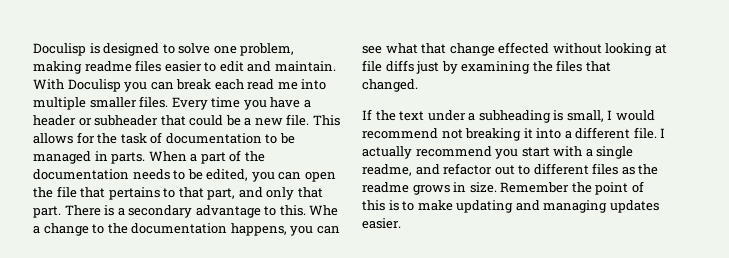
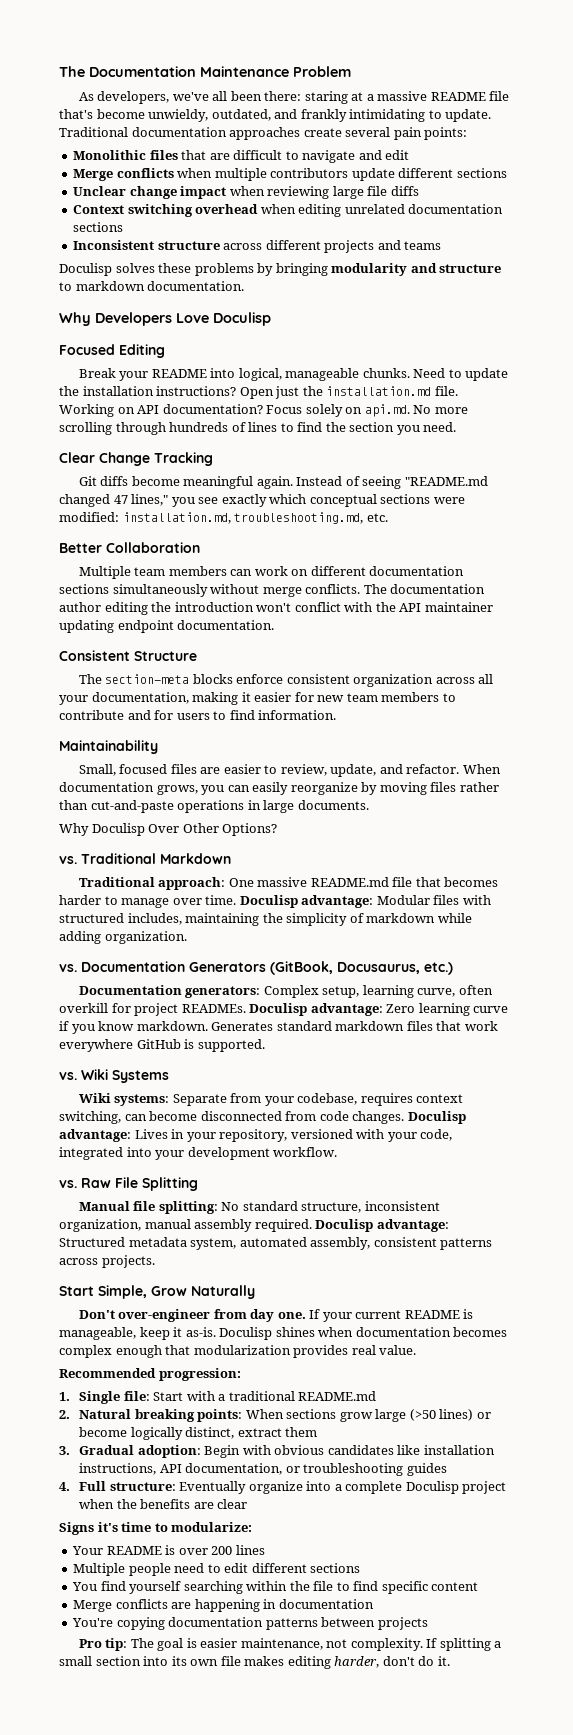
- Doculisp is designed to solve one problem, making readme files easier to edit and maintain. With Doculisp you can break each read me into multiple smaller files. Every time you have a header or subheader that could be a new file. This allows for the task of documentation to be managed in parts. When a part of the documentation needs to be edited, you can open the file that pertains to that part, and only that part. There is a secondary advantage to this. Whe a change to the documentation happens, you can see what that change effected without looking at file diffs just by examining the files that changed.
- If the text under a subheading is small, I would recommend not breaking it into a different file. I actually recommend you start with a single readme, and refactor out to different files as the readme grows in size. Remember the point of this is to make updating and managing updates easier.
+ The Documentation Maintenance Problem
+ As developers, we've all been there: staring at a massive README file that's become unwieldy, outdated, and frankly intimidating to update. Traditional documentation approaches create several pain points:
+ Monolithic files that are difficult to navigate and edit
+ Merge conflicts when multiple contributors update different sections
+ Unclear change impact when reviewing large file diffs
+ Context switching overhead when editing unrelated documentation sections
+ Inconsistent structure across different projects and teams
+ Doculisp solves these problems by bringing modularity and structure to markdown documentation.
+ Why Developers Love Doculisp
+ Focused Editing
+ Break your README into logical, manageable chunks. Need to update the installation instructions? Open just the installation.md file. Working on API documentation? Focus solely on api.md. No more scrolling through hundreds of lines to find the section you need.
+ Clear Change Tracking
+ Git diffs become meaningful again. Instead of seeing "README.md changed 47 lines," you see exactly which conceptual sections were modified: installation.md, troubleshooting.md, etc.
+ Better Collaboration
+ Multiple team members can work on different documentation sections simultaneously without merge conflicts. The documentation author editing the introduction won't conflict with the API maintainer updating endpoint documentation.
+ Consistent Structure
+ The section-meta blocks enforce consistent organization across all your documentation, making it easier for new team members to contribute and for users to find information.
+ Maintainability
+ Small, focused files are easier to review, update, and refactor. When documentation grows, you can easily reorganize by moving files rather than cut-and-paste operations in large documents.
+ Why Doculisp Over Other Options?
+ vs. Traditional Markdown
+ Traditional approach: One massive README.md file that becomes harder to manage over time. Doculisp advantage: Modular files with structured includes, maintaining the simplicity of markdown while adding organization.
+ vs. Documentation Generators (GitBook, Docusaurus, etc.)
+ Documentation generators: Complex setup, learning curve, often overkill for project READMEs. Doculisp advantage: Zero learning curve if you know markdown. Generates standard markdown files that work everywhere GitHub is supported.
+ vs. Wiki Systems
+ Wiki systems: Separate from your codebase, requires context switching, can become disconnected from code changes. Doculisp advantage: Lives in your repository, versioned with your code, integrated into your development workflow.
+ vs. Raw File Splitting
+ Manual file splitting: No standard structure, inconsistent organization, manual assembly required. Doculisp advantage: Structured metadata system, automated assembly, consistent patterns across projects.
+ Start Simple, Grow Naturally
+ Don't over-engineer from day one. If your current README is manageable, keep it as-is. Doculisp shines when documentation becomes complex enough that modularization provides real value.
+ Recommended progression:
+ 1. Single file: Start with a traditional README.md
+ 2. Natural breaking points: When sections grow large (>50 lines) or become logically distinct, extract them
+ 3. Gradual adoption: Begin with obvious candidates like installation instructions, API documentation, or troubleshooting guides
+ 4. Full structure: Eventually organize into a complete Doculisp project when the benefits are clear
+ Signs it's time to modularize:
+ Your README is over 200 lines
+ Multiple people need to edit different sections
+ You find yourself searching within the file to find specific content
+ Merge conflicts are happening in documentation
+ You're copying documentation patterns between projects
+ Pro tip: The goal is easier maintenance, not complexity. If splitting a small section into its own file makes editing harder, don't do it.

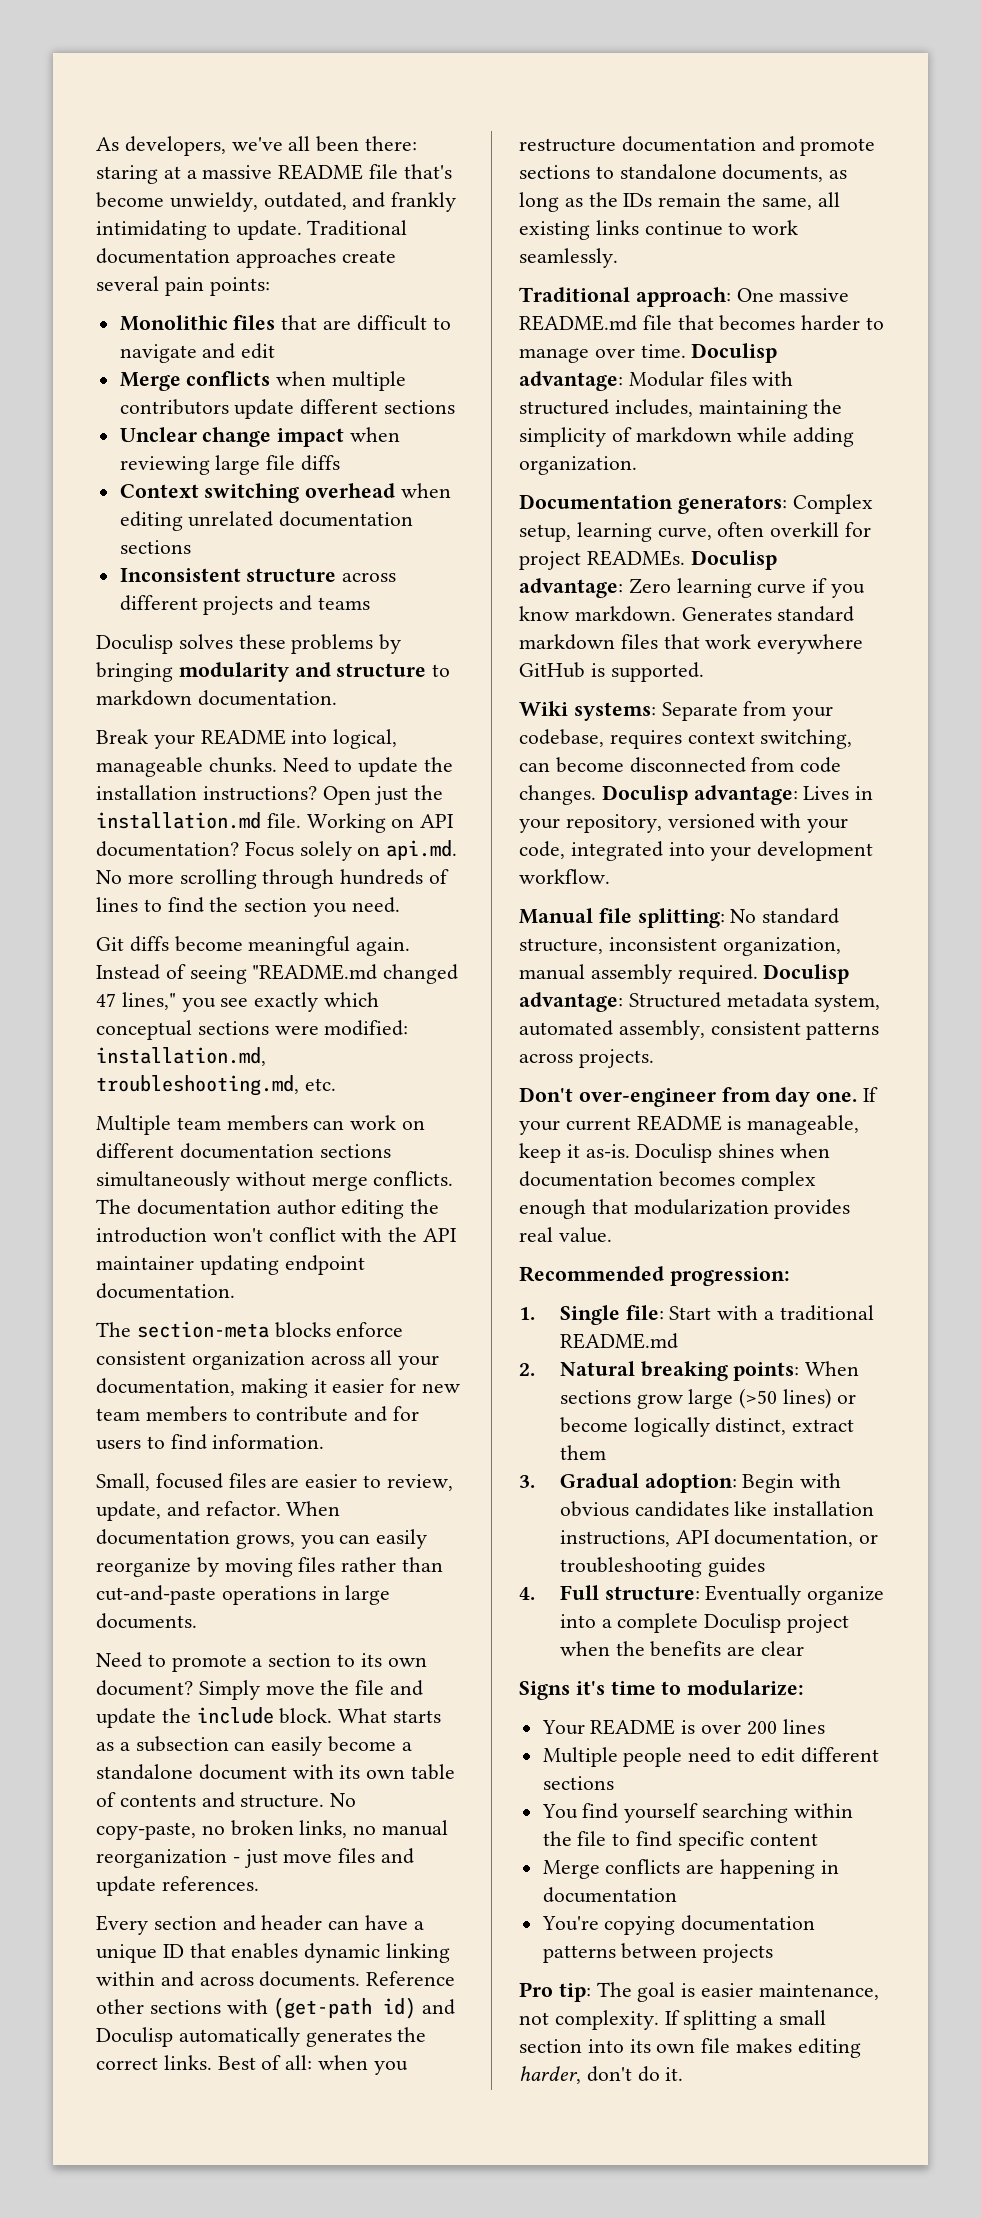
- The Documentation Maintenance Problem
- Why Developers Love Doculisp
- Focused Editing
- Clear Change Tracking
- Better Collaboration
- Consistent Structure
- Maintainability
- Why Doculisp Over Other Options?
- vs. Traditional Markdown
+ Need to promote a section to its own document? Simply move the file and update the include block. What starts as a subsection can easily become a standalone document with its own table of contents and structure. No copy-paste, no broken links, no manual reorganization - just move files and update references.
+ Every section and header can have a unique ID that enables dynamic linking within and across documents. Reference other sections with (get-path id) and Doculisp automatically generates the correct links. Best of all: when you restructure documentation and promote sections to standalone documents, as long as the IDs remain the same, all existing links continue to work seamlessly.
- vs. Documentation Generators (GitBook, Docusaurus, etc.)
- vs. Wiki Systems
- vs. Raw File Splitting
- Start Simple, Grow Naturally

